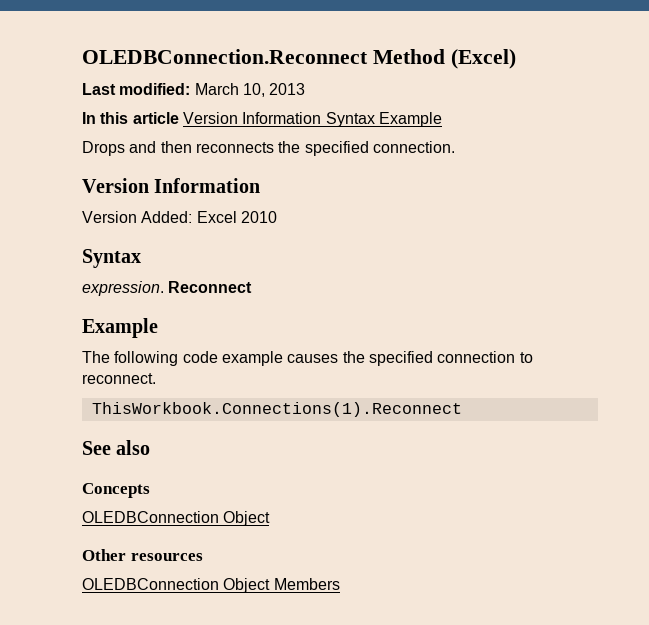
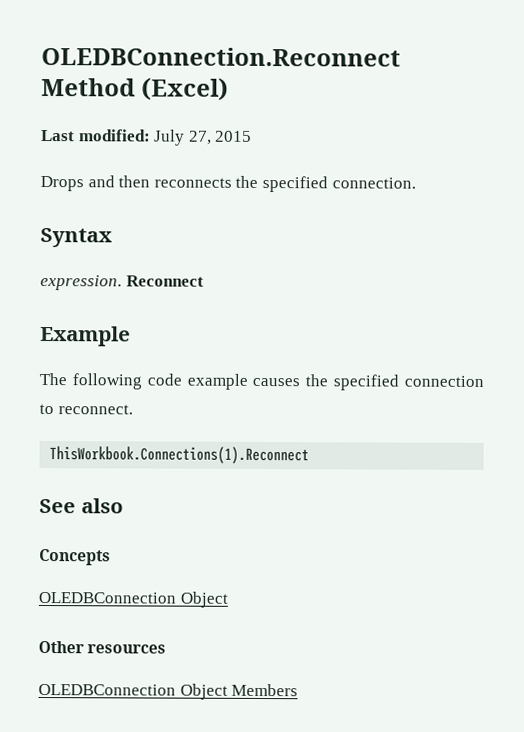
- Last modified: March 10, 2013
- In this article Version Information Syntax Example
+ Last modified: July 27, 2015
  Drops and then reconnects the specified connection.
- Version Information
- Version Added: Excel 2010

